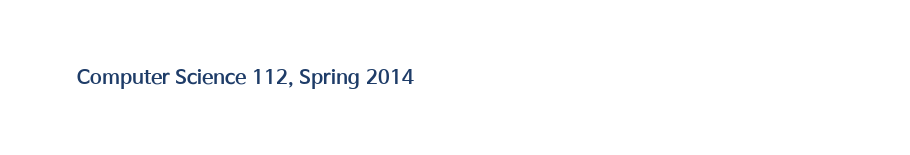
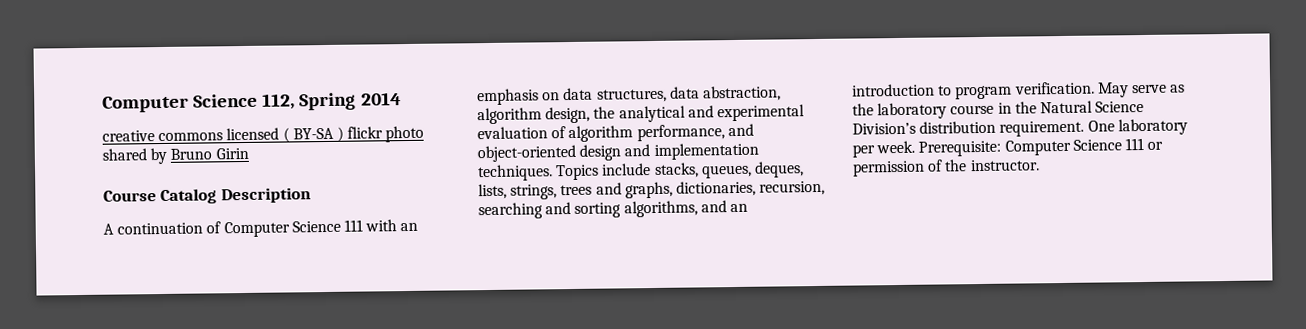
+ creative commons licensed ( BY-SA ) flickr photo shared by Bruno Girin
+ Course Catalog Description
+ A continuation of Computer Science 111 with an emphasis on data structures, data abstraction, algorithm design, the analytical and experimental evaluation of algorithm performance, and object-oriented design and implementation techniques. Topics include stacks, queues, deques, lists, strings, trees and graphs, dictionaries, recursion, searching and sorting algorithms, and an introduction to program verification. May serve as the laboratory course in the Natural Science Division’s distribution requirement. One laboratory per week. Prerequisite: Computer Science 111 or permission of the instructor.

